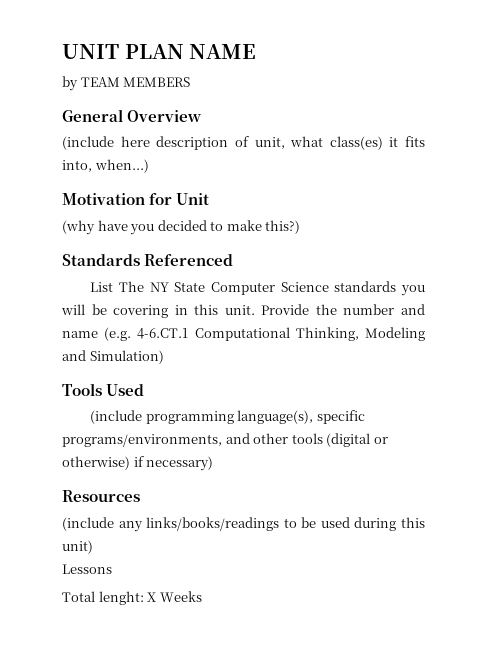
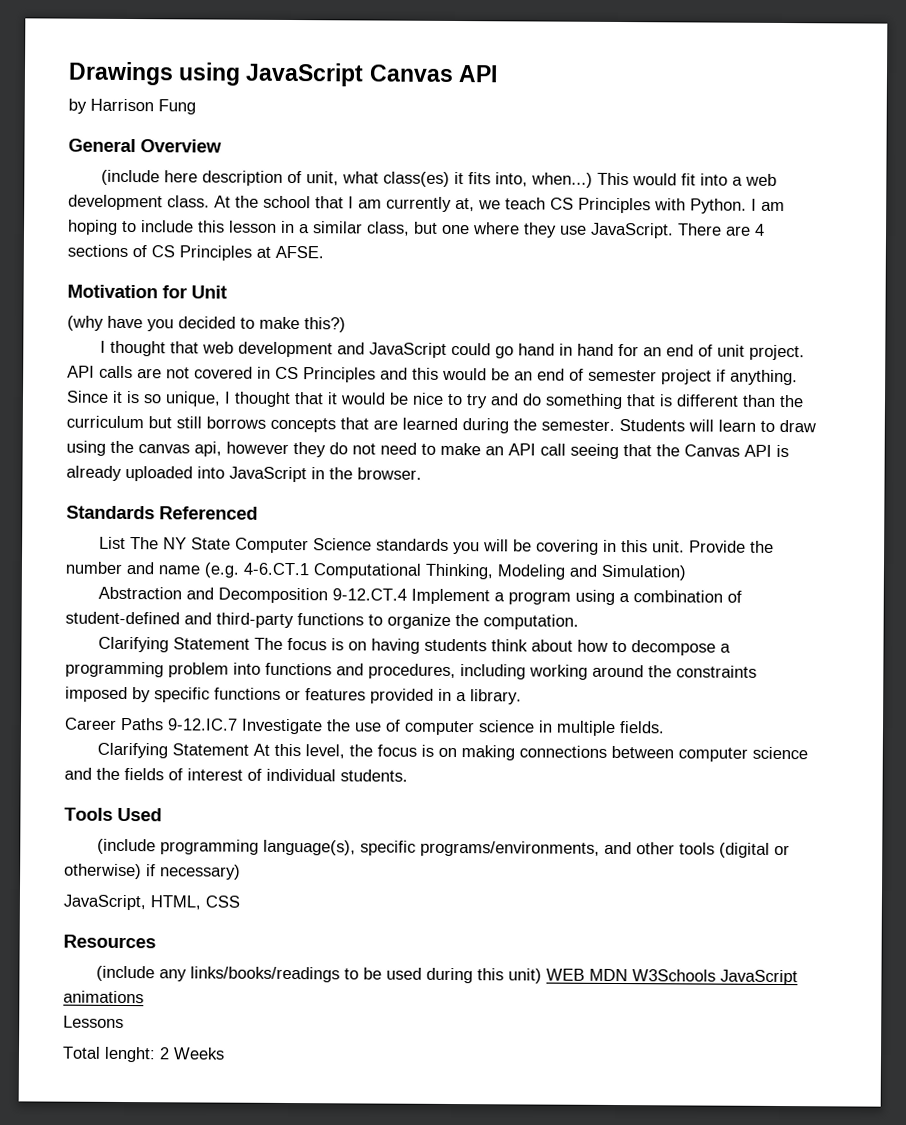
- UNIT PLAN NAME
- by TEAM MEMBERS
+ Drawings using JavaScript Canvas API
+ by Harrison Fung
+ This would fit into a web development class. At the school that I am currently at, we teach CS Principles with Python. I am hoping to include this lesson in a similar class, but one where they use JavaScript. There are 4 sections of CS Principles at AFSE.
+ I thought that web development and JavaScript could go hand in hand for an end of unit project. API calls are not covered in CS Principles and this would be an end of semester project if anything. Since it is so unique, I thought that it would be nice to try and do something that is different than the curriculum but still borrows concepts that are learned during the semester. Students will learn to draw using the canvas api, however they do not need to make an API call seeing that the Canvas API is already uploaded into JavaScript in the browser.
+ Abstraction and Decomposition 9-12.CT.4 Implement a program using a combination of student-defined and third-party functions to organize the computation.
+ Clarifying Statement The focus is on having students think about how to decompose a programming problem into functions and procedures, including working around the constraints imposed by specific functions or features provided in a library.
+ Career Paths 9-12.IC.7 Investigate the use of computer science in multiple fields.
+ Clarifying Statement At this level, the focus is on making connections between computer science and the fields of interest of individual students.
+ JavaScript, HTML, CSS
- (include any links/books/readings to be used during this unit)
+ (include any links/books/readings to be used during this unit) WEB MDN W3Schools JavaScript animations
- Total lenght: X Weeks
+ Total lenght: 2 Weeks

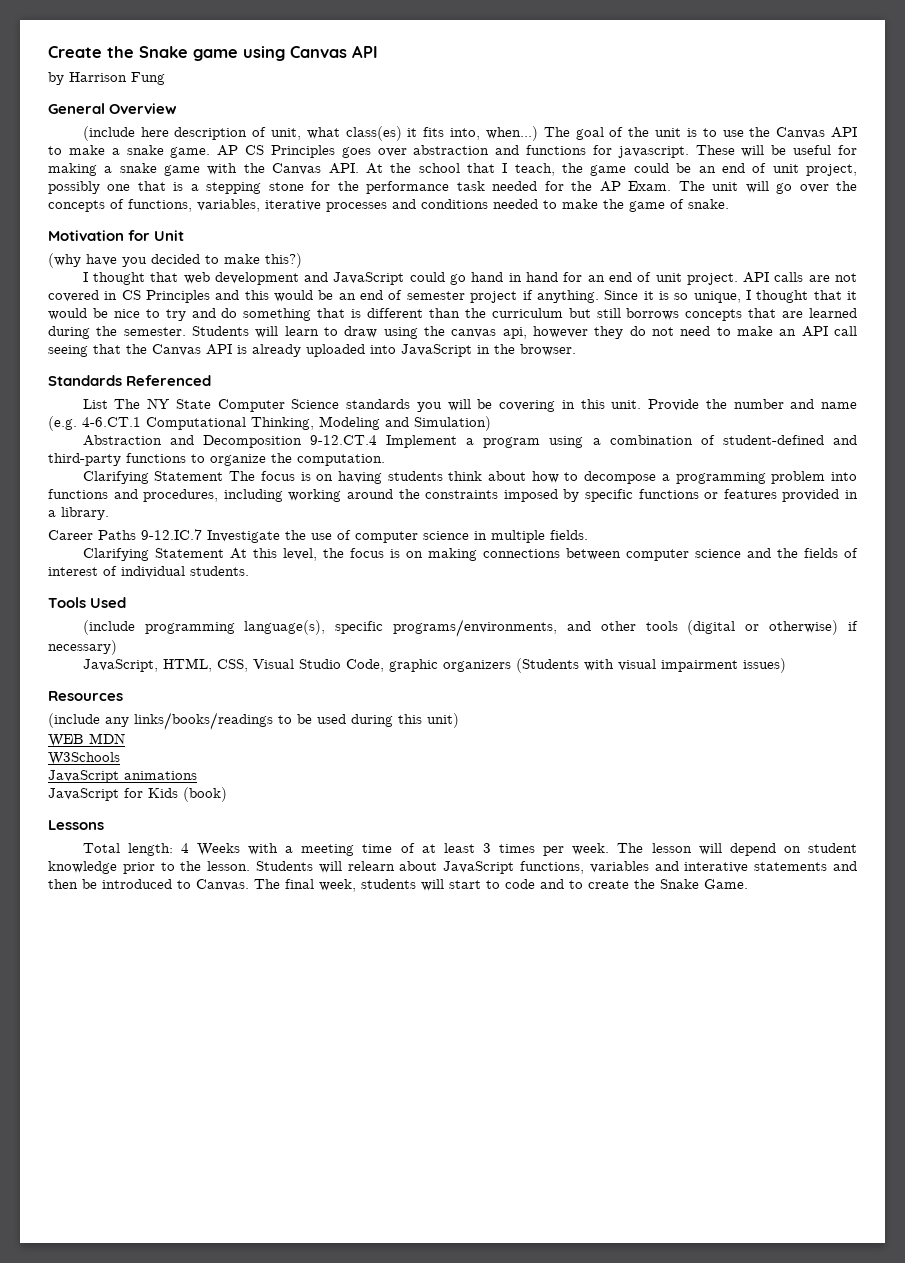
- Drawings using JavaScript Canvas API
+ Create the Snake game using Canvas API
- This would fit into a web development class. At the school that I am currently at, we teach CS Principles with Python. I am hoping to include this lesson in a similar class, but one where they use JavaScript. There are 4 sections of CS Principles at AFSE.
+ The goal of the unit is to use the Canvas API to make a snake game. AP CS Principles goes over abstraction and functions for javascript. These will be useful for making a snake game with the Canvas API. At the school that I teach, the game could be an end of unit project, possibly one that is a stepping stone for the performance task needed for the AP Exam. The unit will go over the concepts of functions, variables, iterative processes and conditions needed to make the game of snake.
- JavaScript, HTML, CSS
+ JavaScript, HTML, CSS, Visual Studio Code, graphic organizers (Students with visual impairment issues)
- (include any links/books/readings to be used during this unit) WEB MDN W3Schools JavaScript animations
+ (include any links/books/readings to be used during this unit)
+ WEB MDN
+ W3Schools
+ JavaScript animations
+ JavaScript for Kids (book)
  Lessons
- Total lenght: 2 Weeks
+ Total length: 4 Weeks with a meeting time of at least 3 times per week. The lesson will depend on student knowledge prior to the lesson. Students will relearn about JavaScript functions, variables and interative statements and then be introduced to Canvas. The final week, students will start to code and to create the Snake Game.

